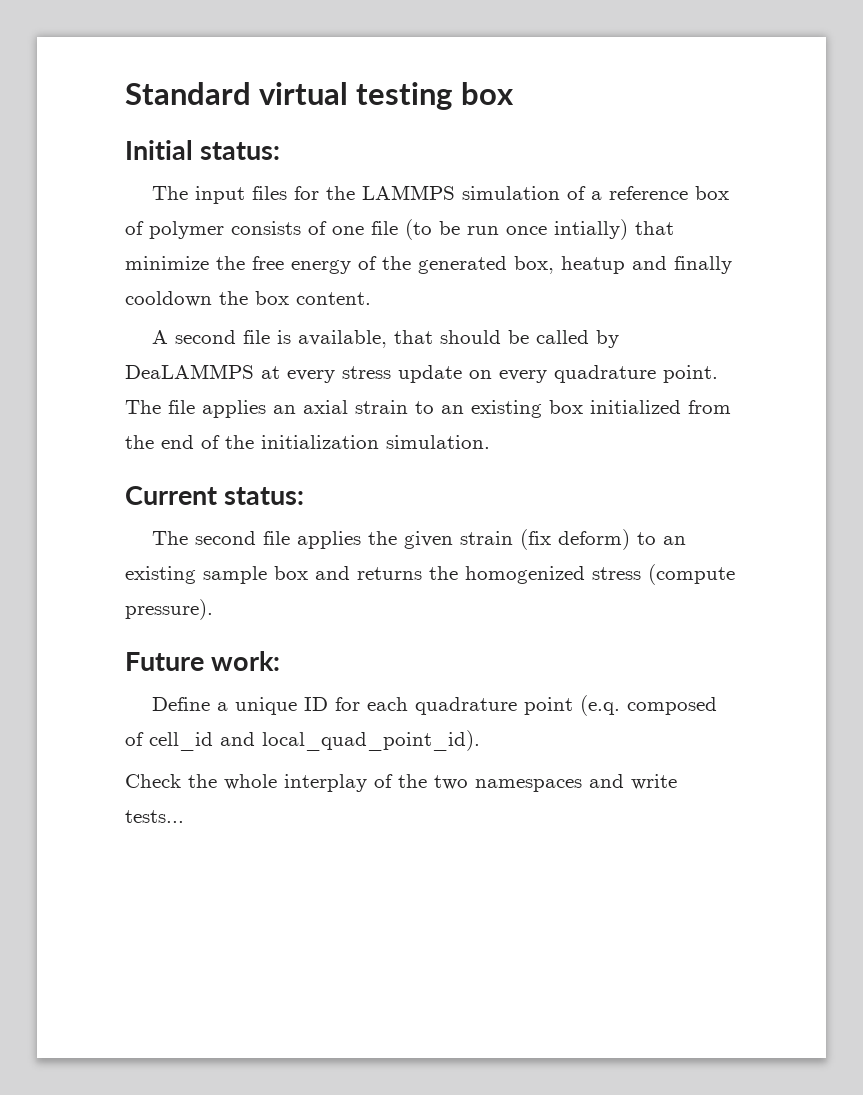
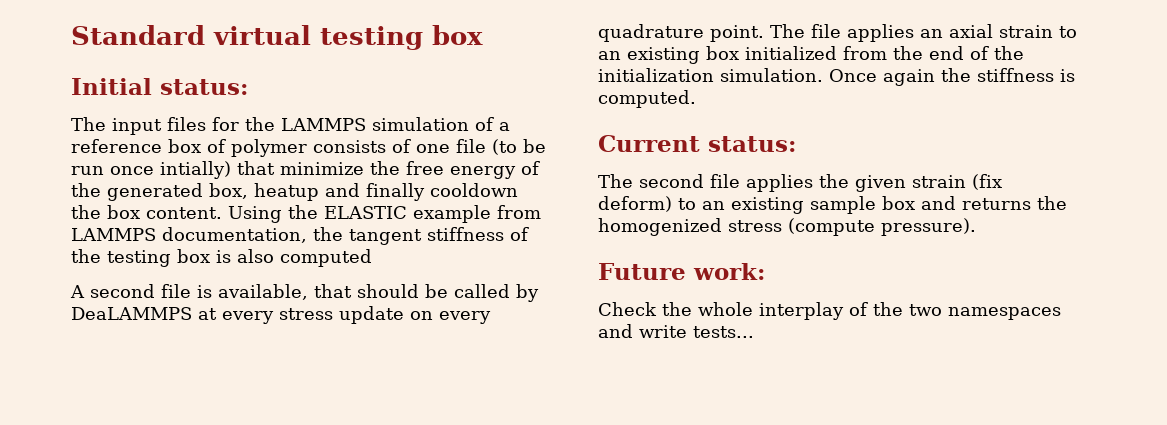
+ Using the ELASTIC example from LAMMPS documentation, the tangent stiffness of the testing box is also computed
+ Once again the stiffness is computed.
- Define a unique ID for each quadrature point (e.q. composed of cell_id and local_quad_point_id).

